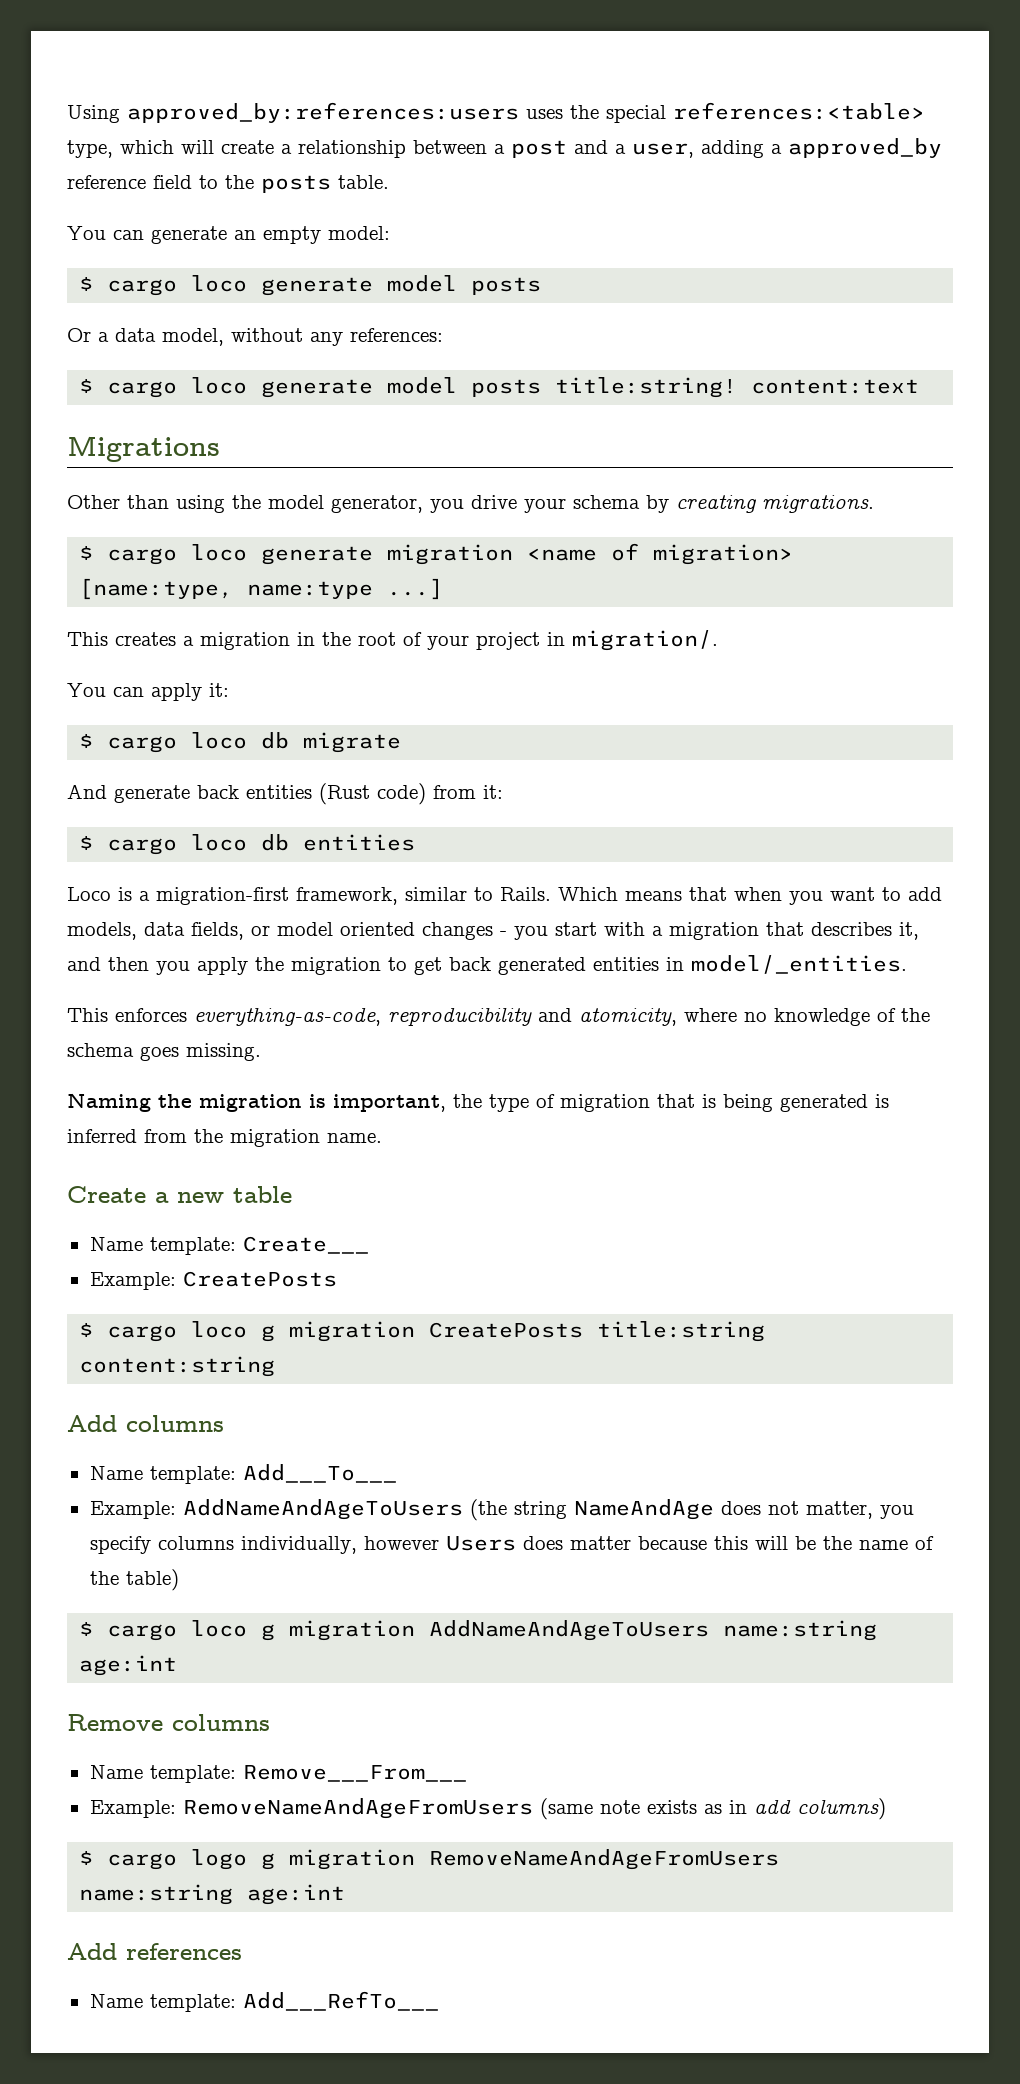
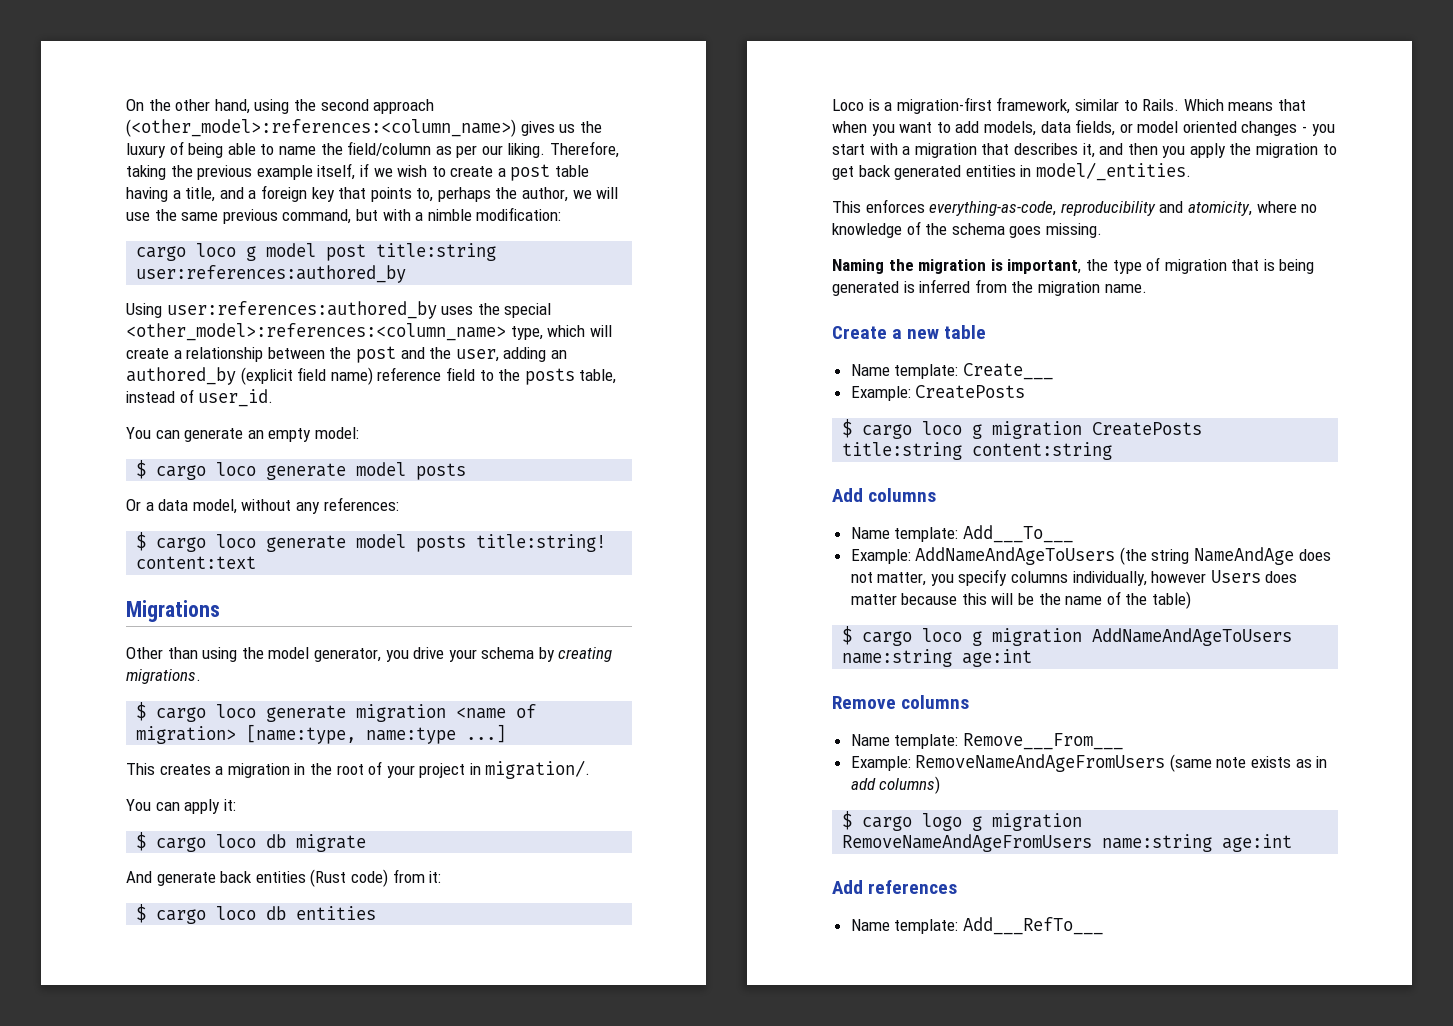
- Using approved_by:references:users uses the special references:<table> type, which will create a relationship between a post and a user, adding a approved_by reference field to the posts table.
+ On the other hand, using the second approach (<other_model>:references:<column_name>) gives us the luxury of being able to name the field/column as per our liking. Therefore, taking the previous example itself, if we wish to create a post table having a title, and a foreign key that points to, perhaps the author, we will use the same previous command, but with a nimble modification:
+ cargo loco g model post title:string user:references:authored_by
+ Using user:references:authored_by uses the special <other_model>:references:<column_name> type, which will create a relationship between the post and the user, adding an authored_by (explicit field name) reference field to the posts table, instead of user_id.

